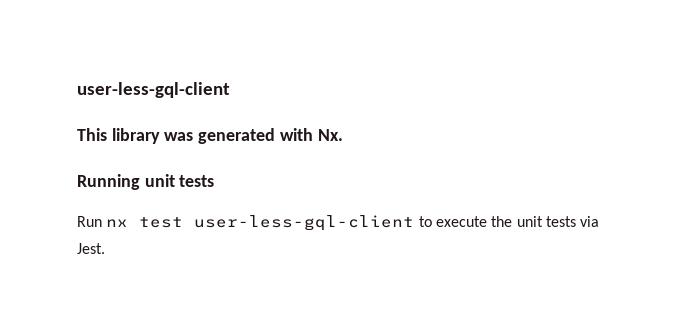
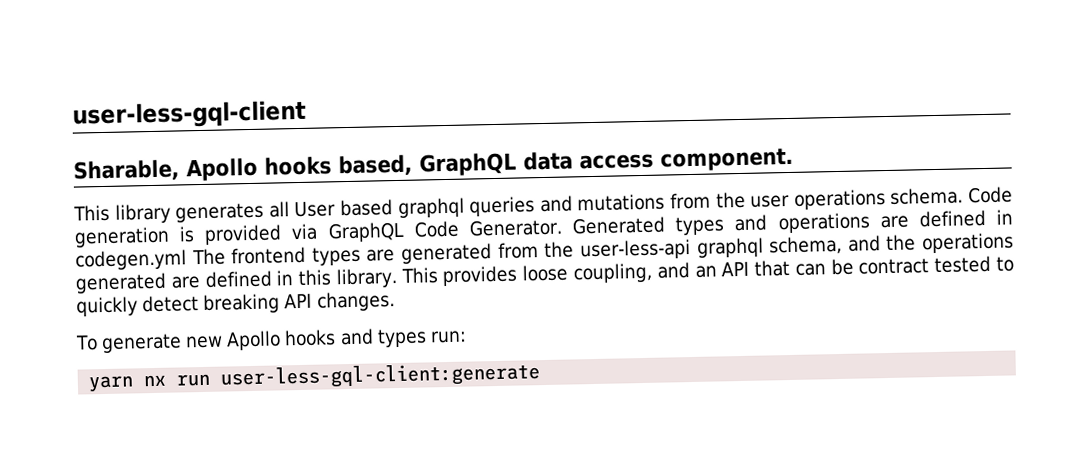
- This library was generated with Nx.
- Running unit tests
- Run nx test user-less-gql-client to execute the unit tests via Jest.
+ Sharable, Apollo hooks based, GraphQL data access component.
+ This library generates all User based graphql queries and mutations from the user operations schema. Code generation is provided via GraphQL Code Generator. Generated types and operations are defined in codegen.yml The frontend types are generated from the user-less-api graphql schema, and the operations generated are defined in this library. This provides loose coupling, and an API that can be contract tested to quickly detect breaking API changes.
+ To generate new Apollo hooks and types run:
+ yarn nx run user-less-gql-client:generate

